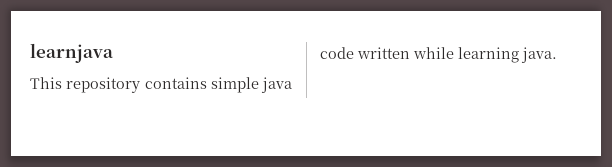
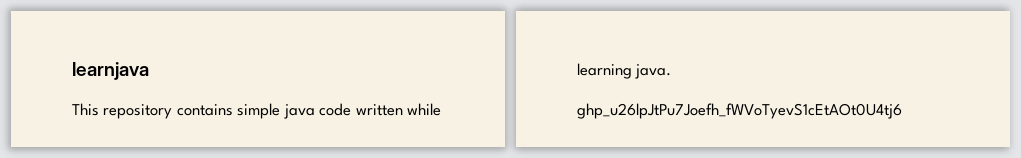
+ ghp_u26lpJtPu7Joefh_fWVoTyevS1cEtAOt0U4tj6

